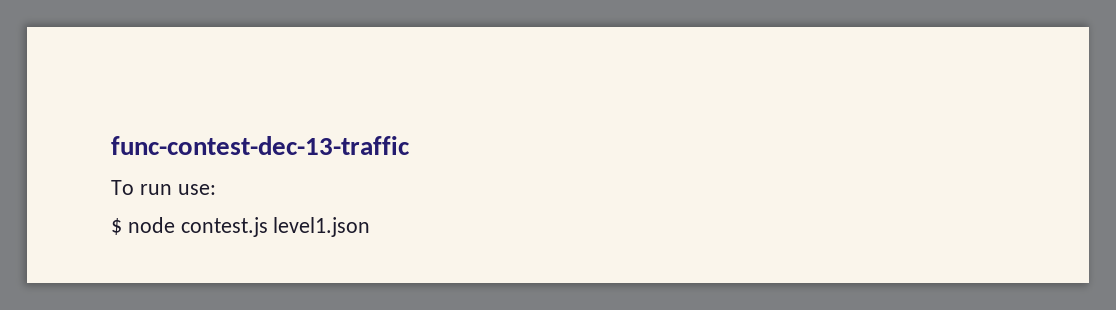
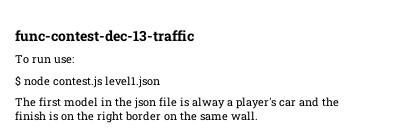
+ The first model in the json file is alway a player's car and the finish is on the right border on the same wall.

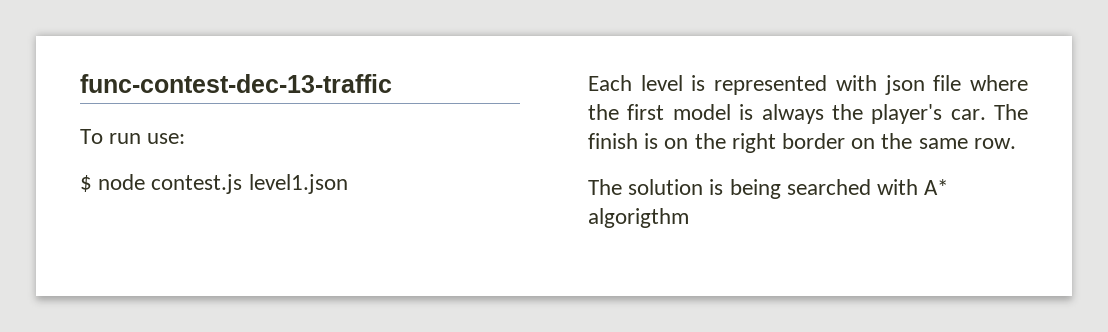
- The first model in the json file is alway a player's car and the finish is on the right border on the same wall.
+ Each level is represented with json file where the first model is always the player's car. The finish is on the right border on the same row.
+ The solution is being searched with A* algorigthm

